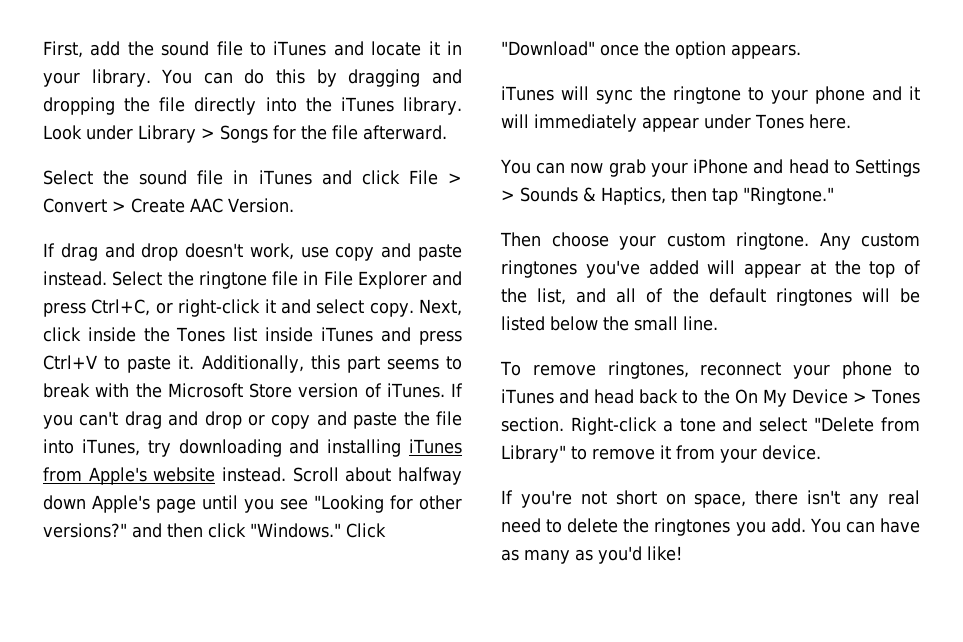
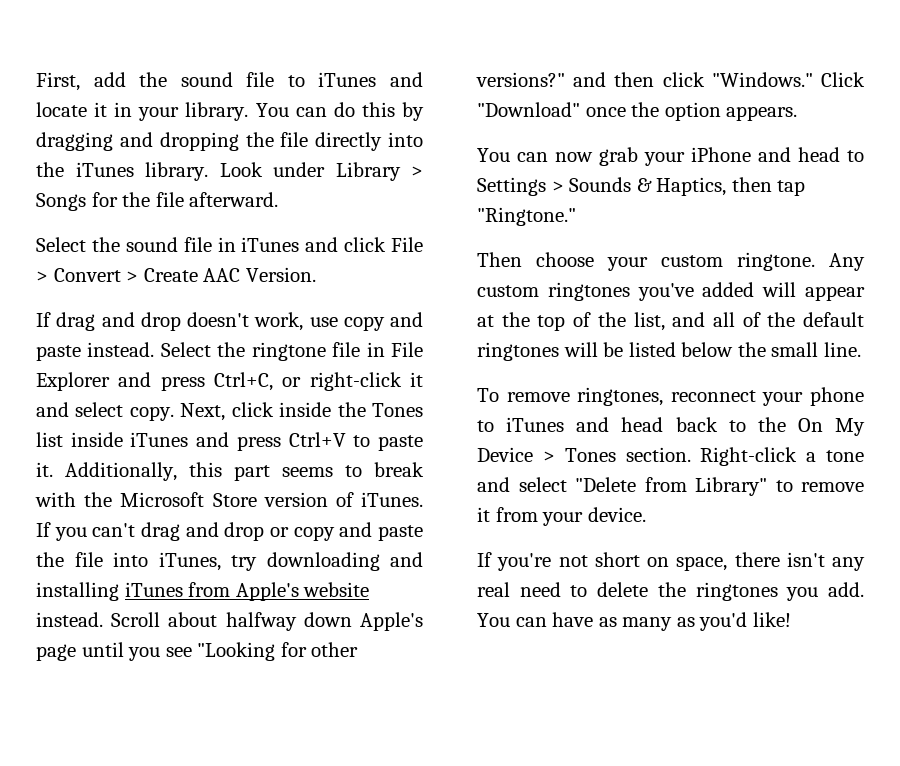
- iTunes will sync the ringtone to your phone and it will immediately appear under Tones here.

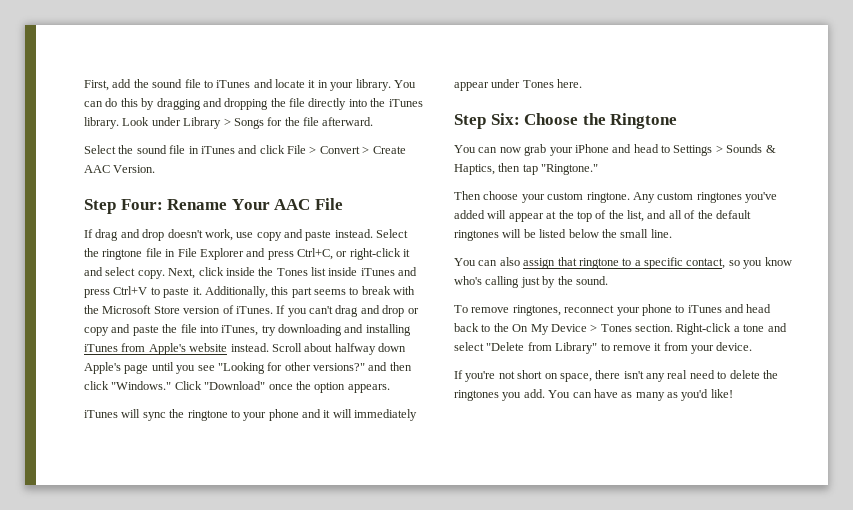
+ Step Four: Rename Your AAC File
+ iTunes will sync the ringtone to your phone and it will immediately appear under Tones here.
+ Step Six: Choose the Ringtone
+ You can also assign that ringtone to a specific contact, so you know who's calling just by the sound.

